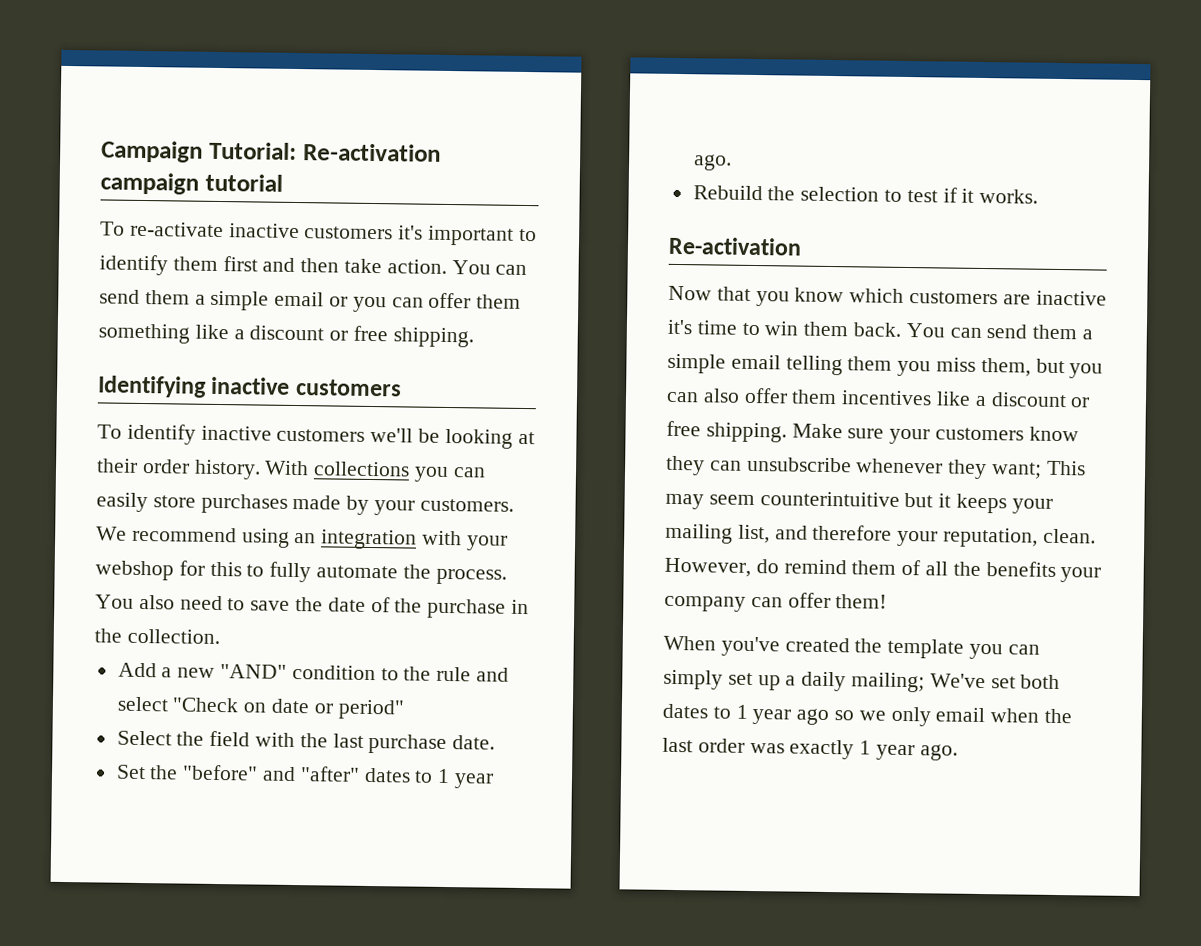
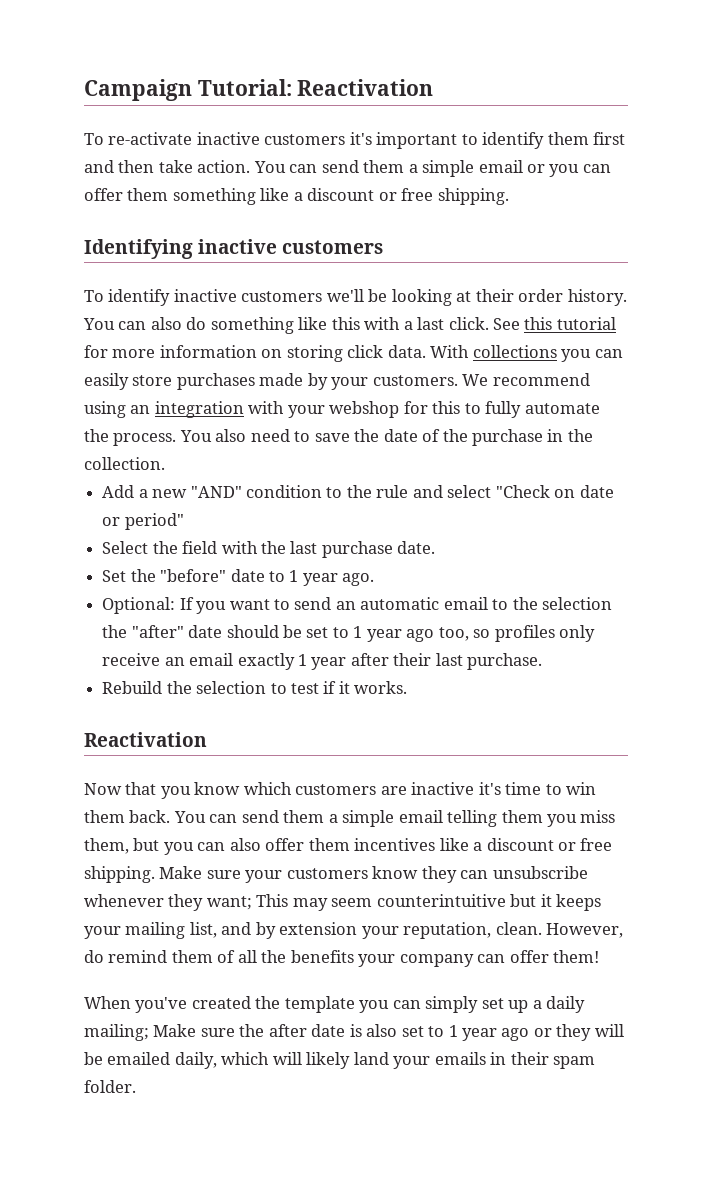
- Campaign Tutorial: Re-activation campaign tutorial
+ Campaign Tutorial: Reactivation
+ You can also do something like this with a last click. See this tutorial for more information on storing click data.
- Set the "before" and "after" dates to 1 year ago.
+ Set the "before" date to 1 year ago.
+ Optional: If you want to send an automatic email to the selection the "after" date should be set to 1 year ago too, so profiles only receive an email exactly 1 year after their last purchase.
  Rebuild the selection to test if it works.
- Re-activation
+ Reactivation
- Make sure your customers know they can unsubscribe whenever they want; This may seem counterintuitive but it keeps your mailing list, and therefore your reputation, clean.
+ Make sure your customers know they can unsubscribe whenever they want; This may seem counterintuitive but it keeps your mailing list, and by extension your reputation, clean.
- When you've created the template you can simply set up a daily mailing; We've set both dates to 1 year ago so we only email when the last order was exactly 1 year ago.
+ When you've created the template you can simply set up a daily mailing; Make sure the after date is also set to 1 year ago or they will be emailed daily, which will likely land your emails in their spam folder.

